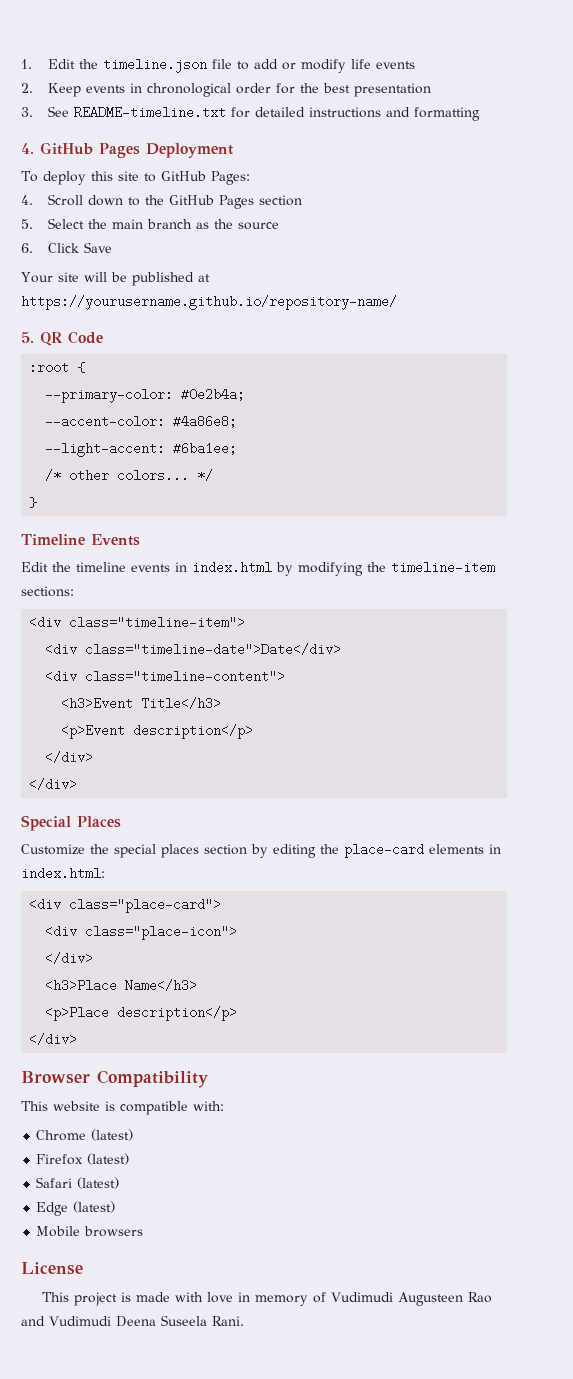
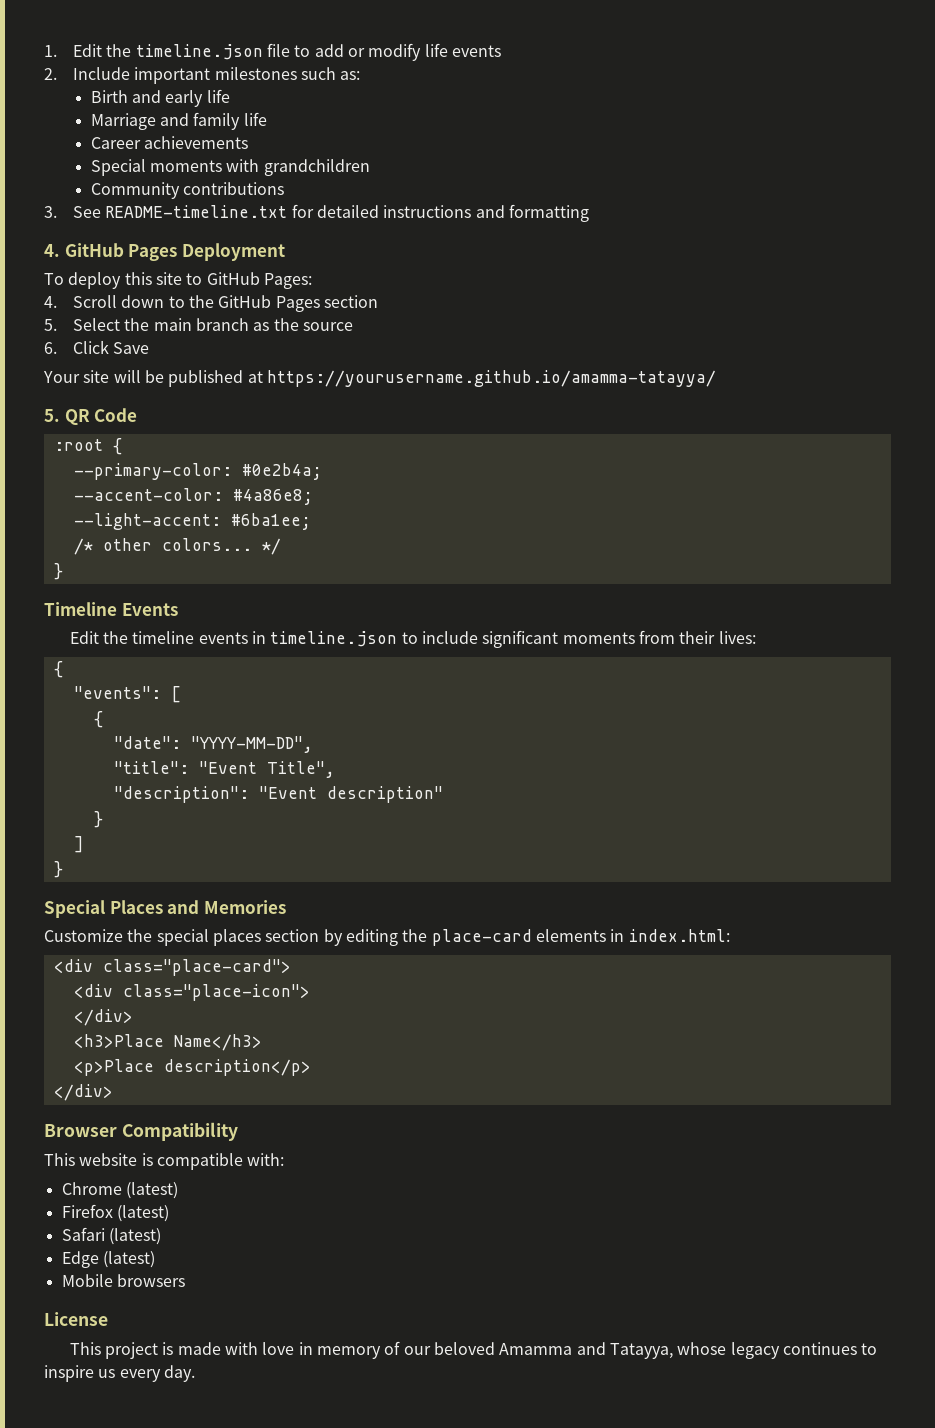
- 2. Keep events in chronological order for the best presentation
+ 2. Include important milestones such as:
+ Birth and early life
+ Marriage and family life
+ Career achievements
+ Special moments with grandchildren
+ Community contributions
- Your site will be published at https://yourusername.github.io/repository-name/
+ Your site will be published at https://yourusername.github.io/amamma-tatayya/
- Edit the timeline events in index.html by modifying the timeline-item sections:
- <div class="timeline-item">
- <div class="timeline-date">Date</div>
- <div class="timeline-content">
- <h3>Event Title</h3>
- <p>Event description</p>
- </div>
- </div>
+ Edit the timeline events in timeline.json to include significant moments from their lives:
+ {
+ "events": [
+ {
+ "date": "YYYY-MM-DD",
+ "title": "Event Title",
+ "description": "Event description"
+ }
+ ]
+ }
- Special Places
+ Special Places and Memories
- This project is made with love in memory of Vudimudi Augusteen Rao and Vudimudi Deena Suseela Rani.
+ This project is made with love in memory of our beloved Amamma and Tatayya, whose legacy continues to inspire us every day.

